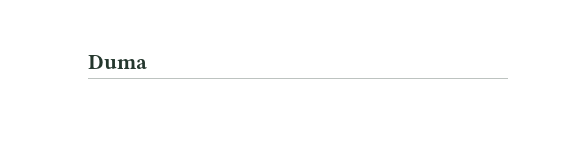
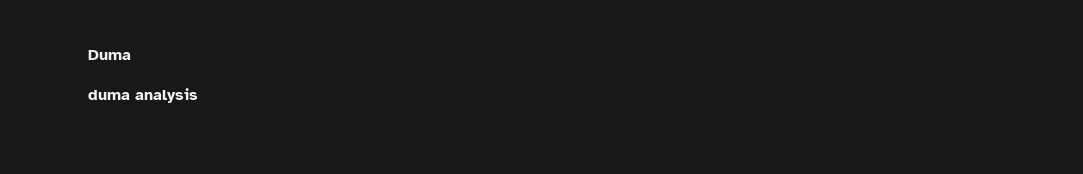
+ duma analysis

